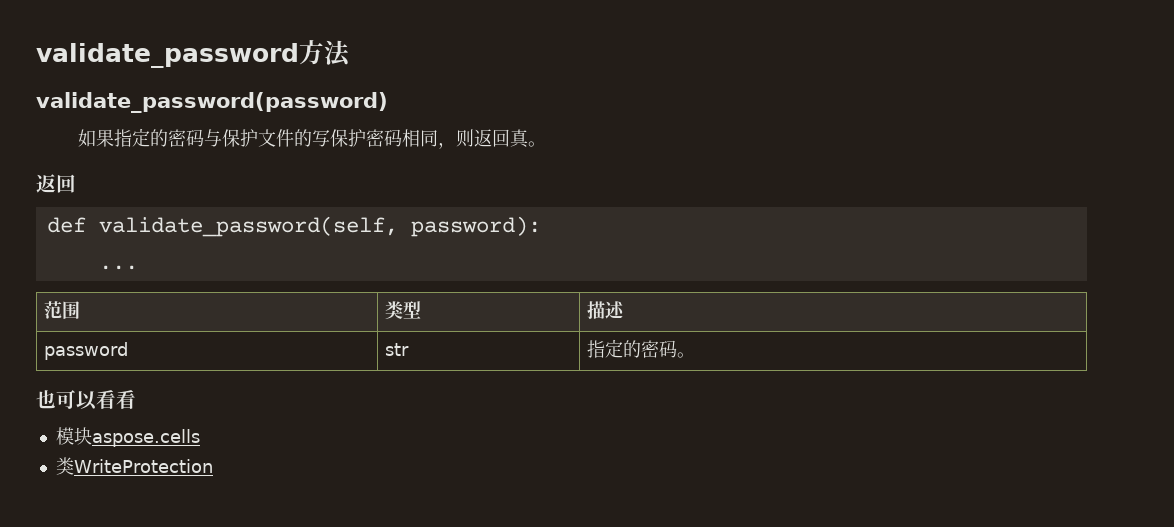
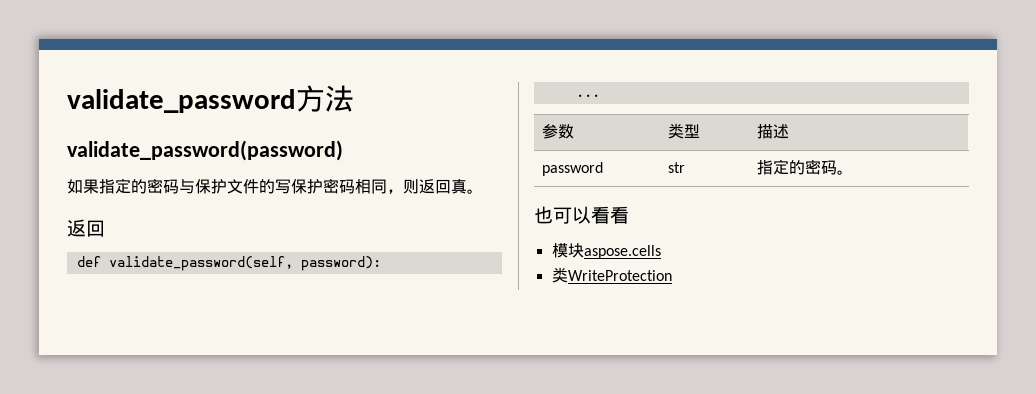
- 范围 | 类型 | 描述
+ 参数 | 类型 | 描述

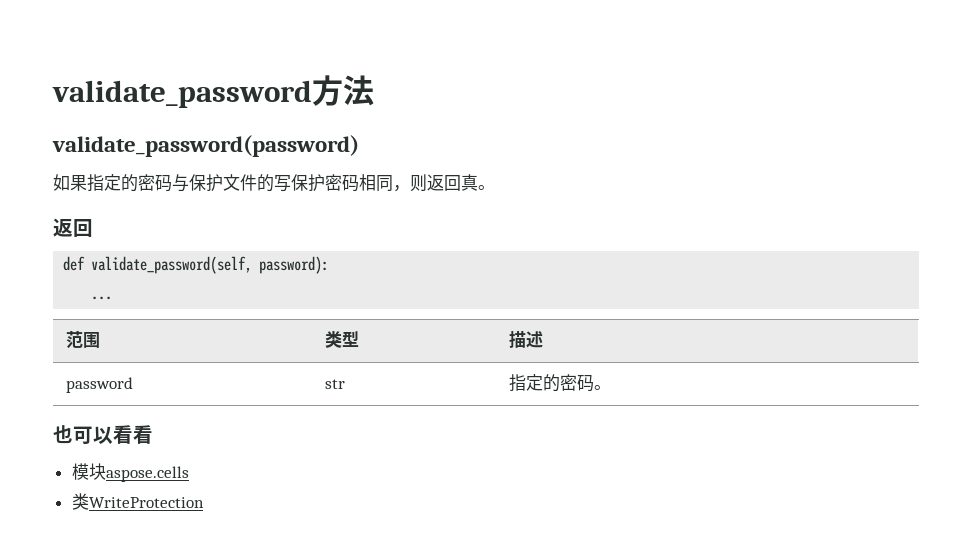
- 参数 | 类型 | 描述
+ 范围 | 类型 | 描述

